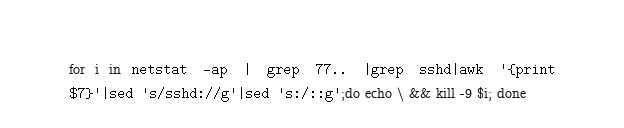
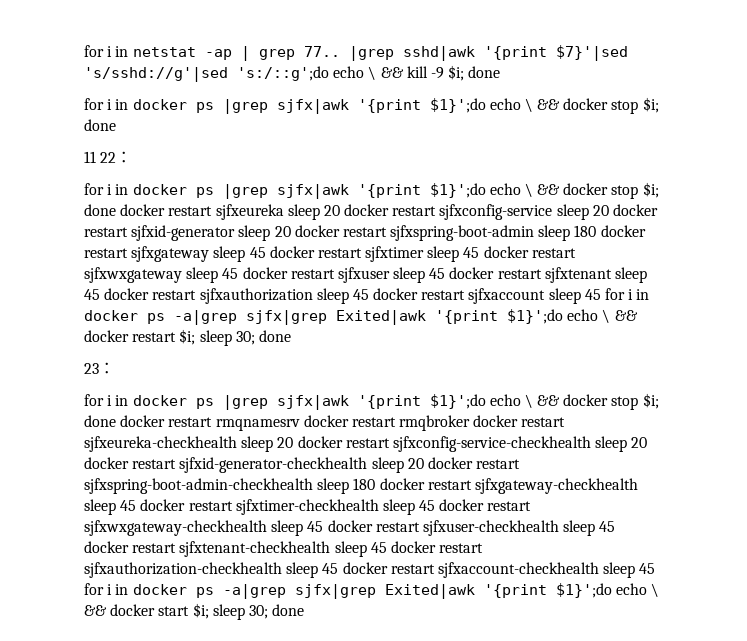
  |grep sshd|awk '{print $7}'|sed 's/sshd://g'|sed 's:/::g';do echo \ && kill -9 $i; done
+ for i in docker ps |grep sjfx|awk '{print $1}';do echo \ && docker stop $i; done
+ 11 22：
+ for i in docker ps |grep sjfx|awk '{print $1}';do echo \ && docker stop $i; done docker restart sjfxeureka sleep 20 docker restart sjfxconfig-service sleep 20 docker restart sjfxid-generator sleep 20 docker restart sjfxspring-boot-admin sleep 180 docker restart sjfxgateway sleep 45 docker restart sjfxtimer sleep 45 docker restart sjfxwxgateway sleep 45 docker restart sjfxuser sleep 45 docker restart sjfxtenant sleep 45 docker restart sjfxauthorization sleep 45 docker restart sjfxaccount sleep 45 for i in docker ps -a|grep sjfx|grep Exited|awk '{print $1}';do echo \ && docker restart $i; sleep 30; done
+ 23：
+ for i in docker ps |grep sjfx|awk '{print $1}';do echo \ && docker stop $i; done docker restart rmqnamesrv docker restart rmqbroker docker restart sjfxeureka-checkhealth sleep 20 docker restart sjfxconfig-service-checkhealth sleep 20 docker restart sjfxid-generator-checkhealth sleep 20 docker restart sjfxspring-boot-admin-checkhealth sleep 180 docker restart sjfxgateway-checkhealth sleep 45 docker restart sjfxtimer-checkhealth sleep 45 docker restart sjfxwxgateway-checkhealth sleep 45 docker restart sjfxuser-checkhealth sleep 45 docker restart sjfxtenant-checkhealth sleep 45 docker restart sjfxauthorization-checkhealth sleep 45 docker restart sjfxaccount-checkhealth sleep 45 for i in docker ps -a|grep sjfx|grep Exited|awk '{print $1}';do echo \ && docker start $i; sleep 30; done

